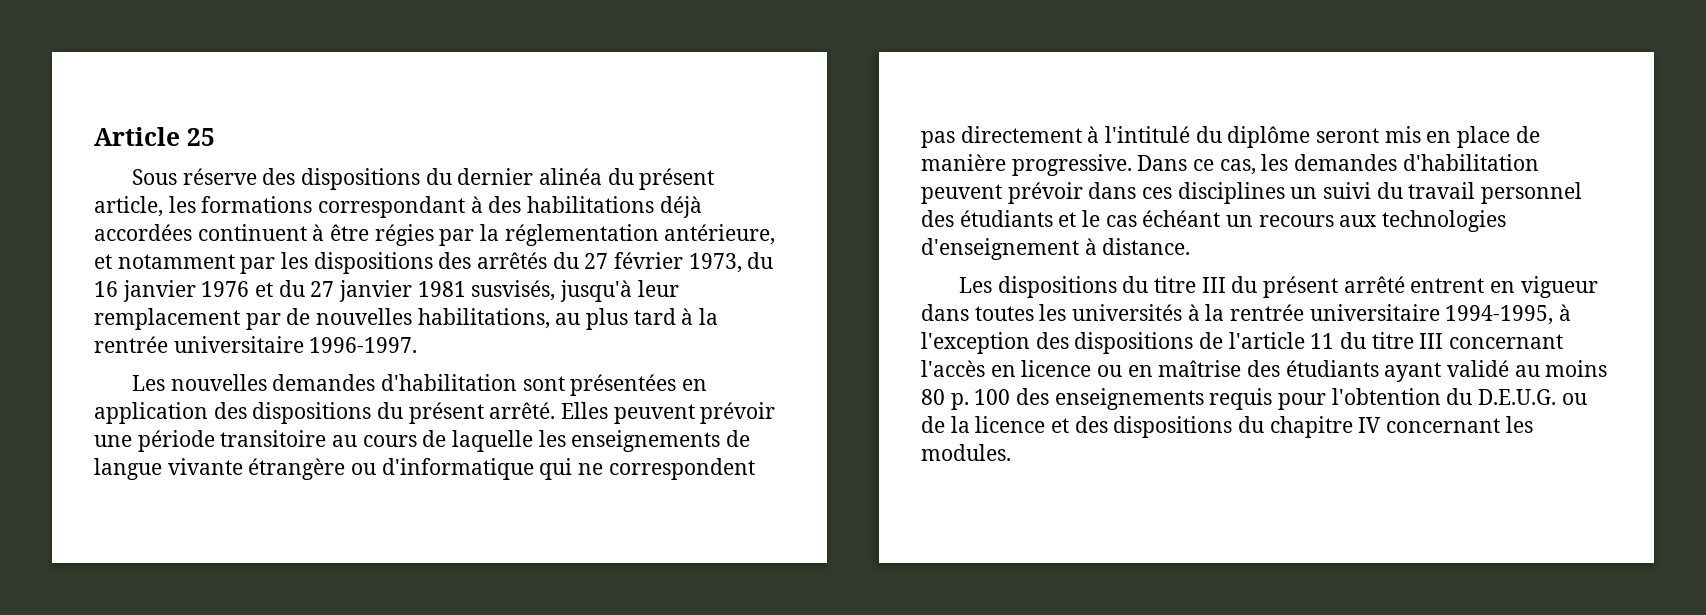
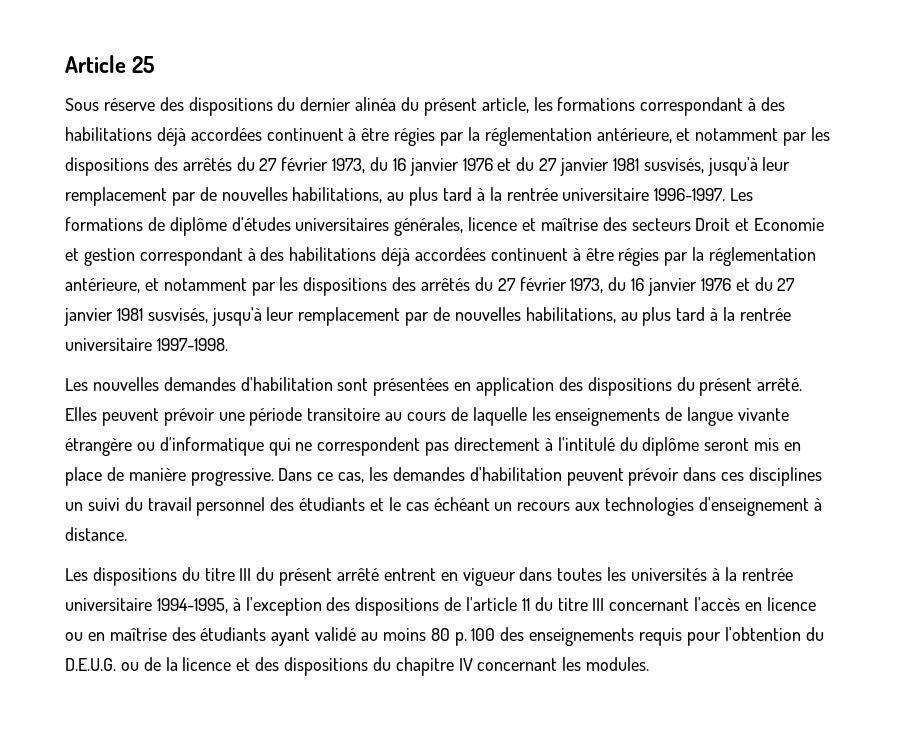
+ Les formations de diplôme d'études universitaires générales, licence et maîtrise des secteurs Droit et Economie et gestion correspondant à des habilitations déjà accordées continuent à être régies par la réglementation antérieure, et notamment par les dispositions des arrêtés du 27 février 1973, du 16 janvier 1976 et du 27 janvier 1981 susvisés, jusqu'à leur remplacement par de nouvelles habilitations, au plus tard à la rentrée universitaire 1997-1998.

